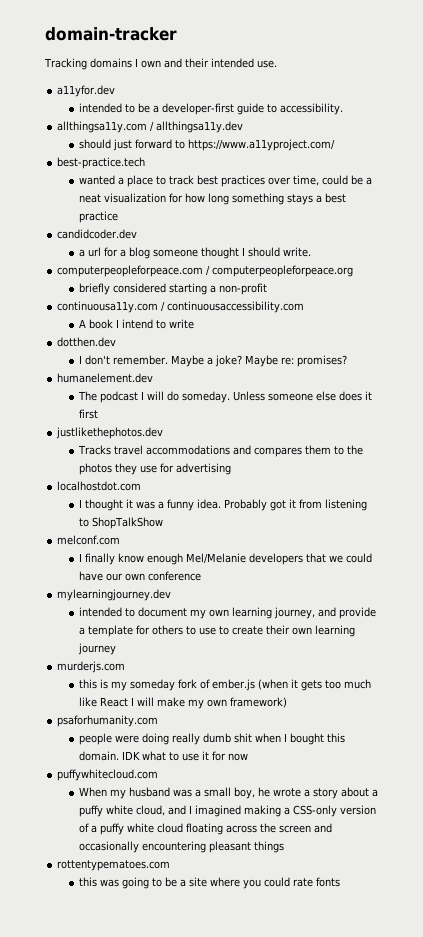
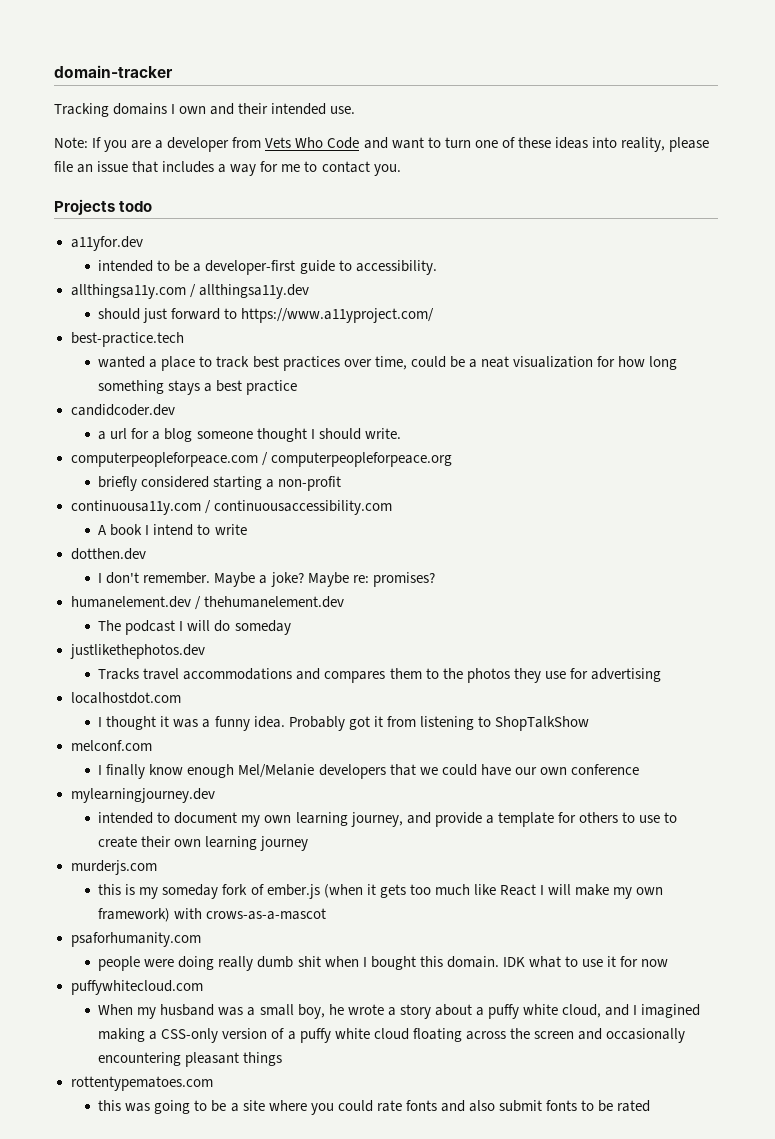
+ Note: If you are a developer from Vets Who Code and want to turn one of these ideas into reality, please file an issue that includes a way for me to contact you.
+ Projects todo
- humanelement.dev
+ humanelement.dev / thehumanelement.dev
- The podcast I will do someday. Unless someone else does it first
+ The podcast I will do someday
- this is my someday fork of ember.js (when it gets too much like React I will make my own framework)
+ this is my someday fork of ember.js (when it gets too much like React I will make my own framework) with crows-as-a-mascot
- this was going to be a site where you could rate fonts
+ this was going to be a site where you could rate fonts and also submit fonts to be rated

